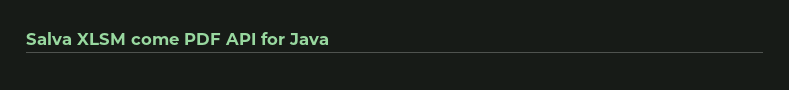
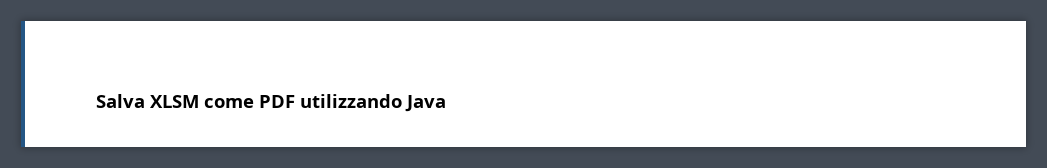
- Salva XLSM come PDF API for Java
+ Salva XLSM come PDF utilizzando Java

